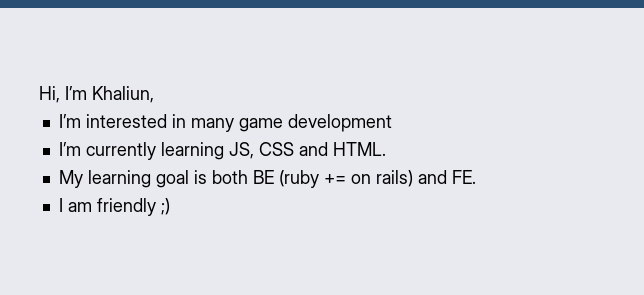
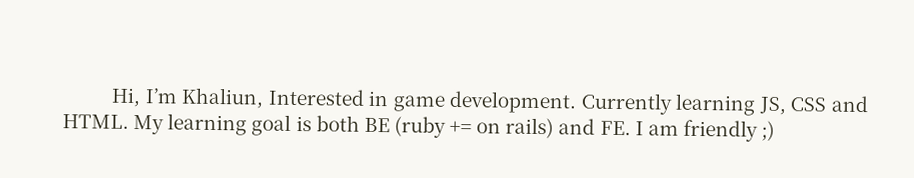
- Hi, I’m Khaliun,
- I’m interested in many game development
- I’m currently learning JS, CSS and HTML.
- My learning goal is both BE (ruby += on rails) and FE.
- I am friendly ;)
+ Hi, I’m Khaliun, Interested in game development. Currently learning JS, CSS and HTML. My learning goal is both BE (ruby += on rails) and FE. I am friendly ;)

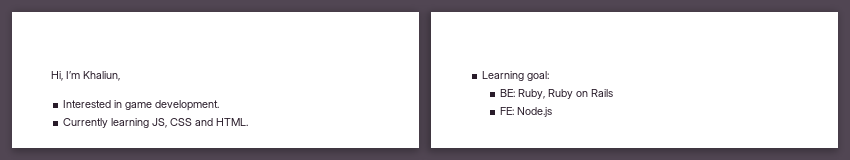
- Hi, I’m Khaliun, Interested in game development. Currently learning JS, CSS and HTML. My learning goal is both BE (ruby += on rails) and FE. I am friendly ;)
+ Hi, I’m Khaliun,
+ Interested in game development.
+ Currently learning JS, CSS and HTML.
+ Learning goal:
+ BE: Ruby, Ruby on Rails
+ FE: Node.js

